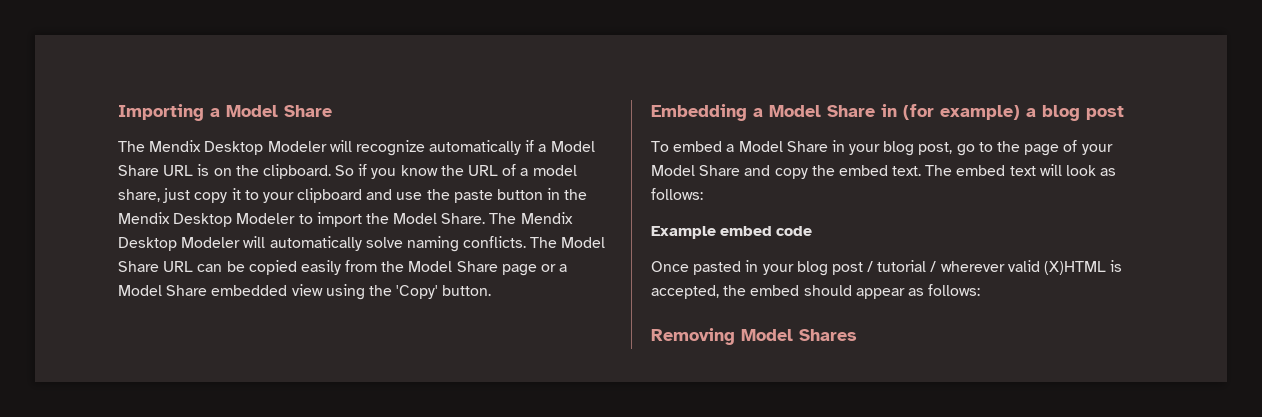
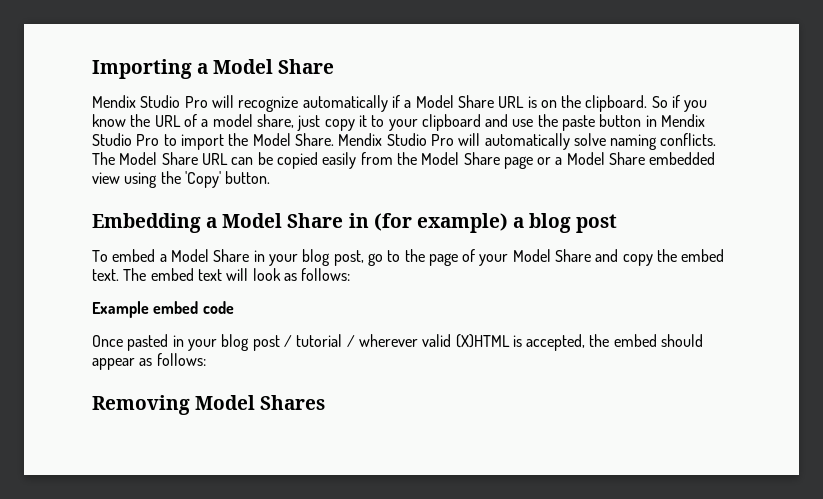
- The Mendix Desktop Modeler will recognize automatically if a Model Share URL is on the clipboard.
+ Mendix Studio Pro will recognize automatically if a Model Share URL is on the clipboard.
- So if you know the URL of a model share, just copy it to your clipboard and use the paste button in the Mendix Desktop Modeler to import the Model Share.
+ So if you know the URL of a model share, just copy it to your clipboard and use the paste button in Mendix Studio Pro to import the Model Share.
- The Mendix Desktop Modeler will automatically solve naming conflicts.
+ Mendix Studio Pro will automatically solve naming conflicts.

